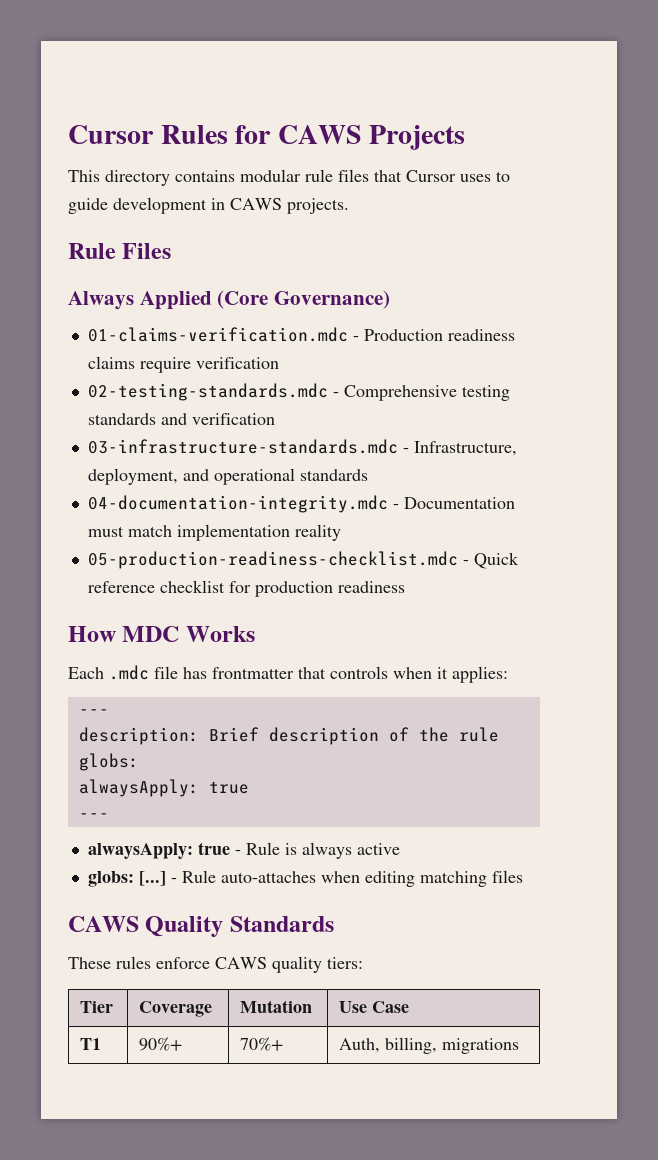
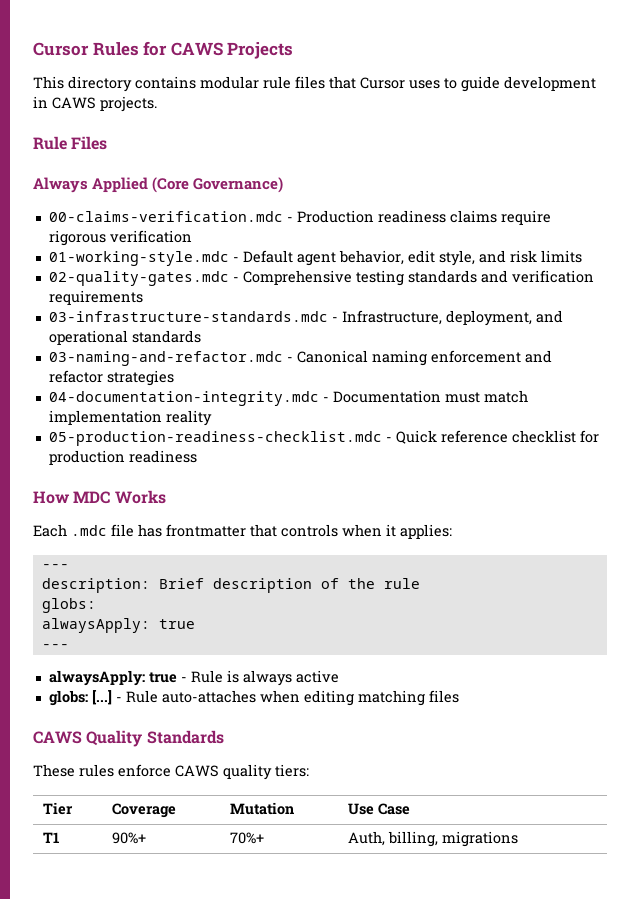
- 01-claims-verification.mdc - Production readiness claims require verification
- 02-testing-standards.mdc - Comprehensive testing standards and verification
+ 00-claims-verification.mdc - Production readiness claims require rigorous verification
+ 01-working-style.mdc - Default agent behavior, edit style, and risk limits
+ 02-quality-gates.mdc - Comprehensive testing standards and verification requirements
+ 03-naming-and-refactor.mdc - Canonical naming enforcement and refactor strategies

